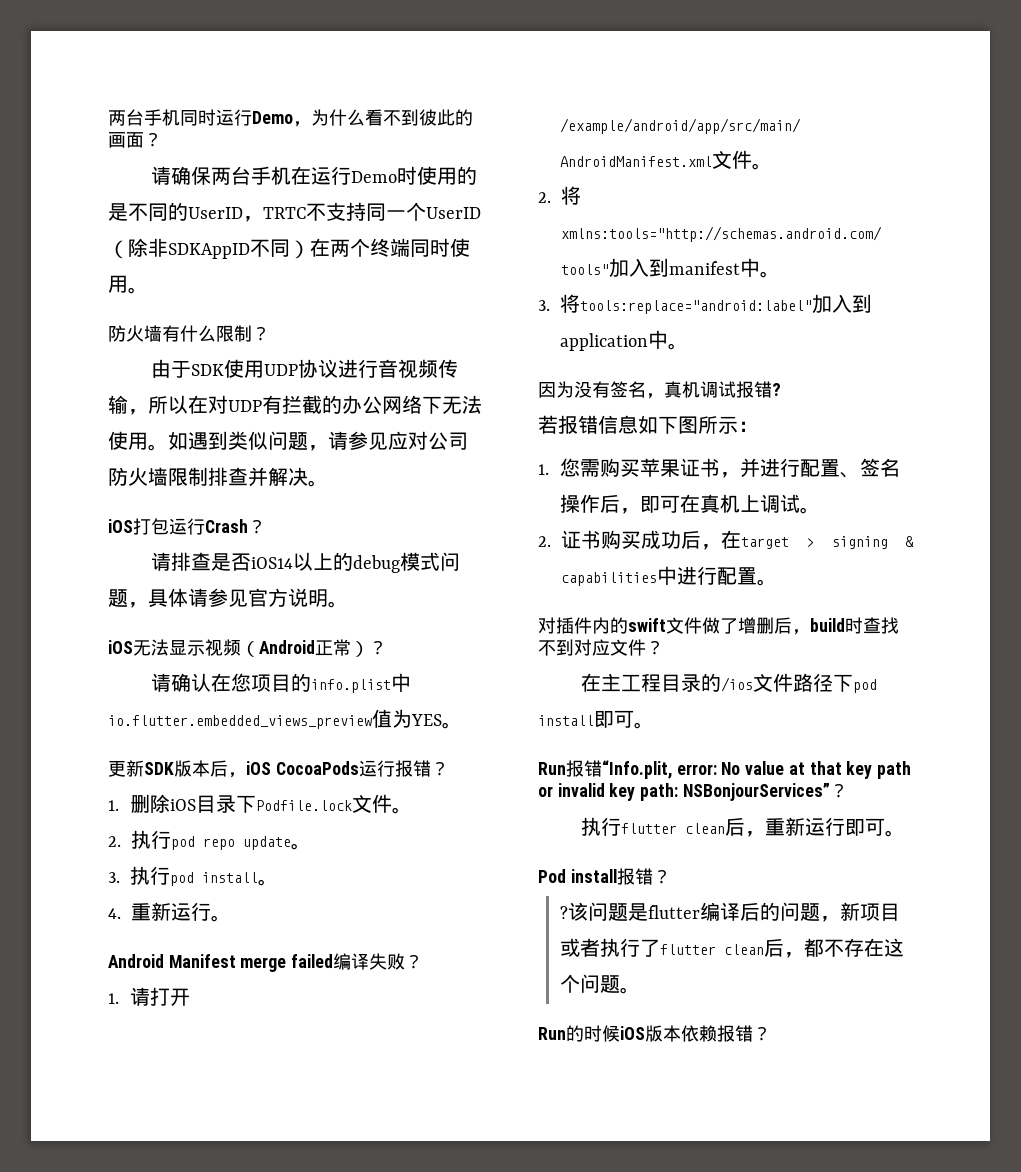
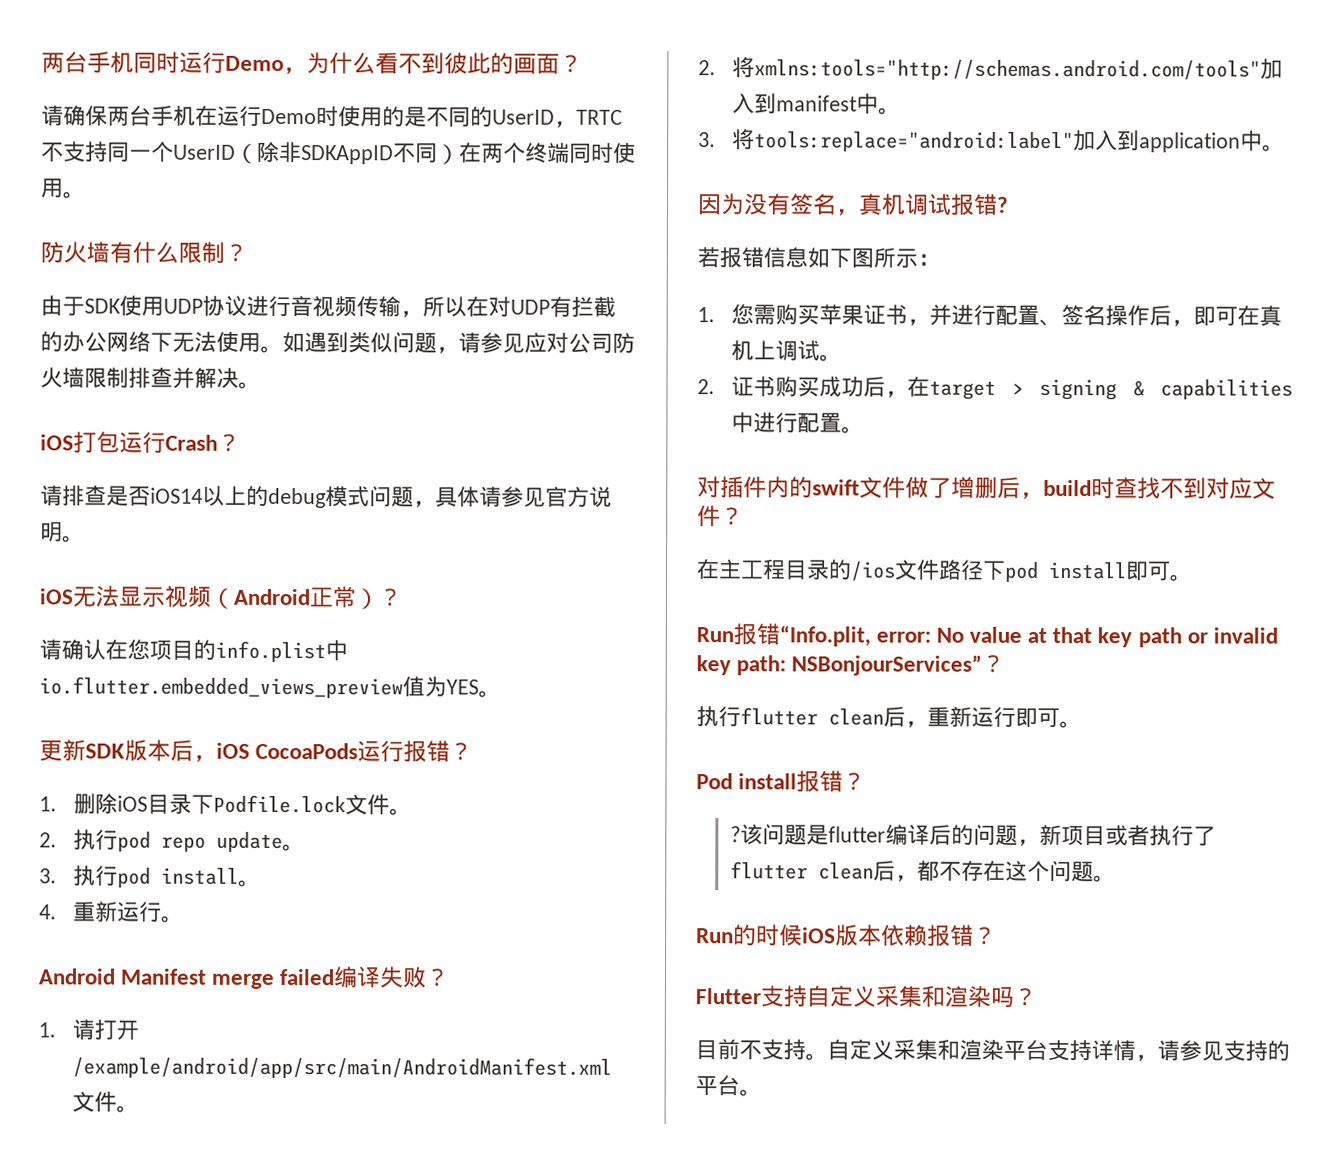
+ Flutter支持自定义采集和渲染吗？
+ 目前不支持。自定义采集和渲染平台支持详情，请参见支持的平台。

